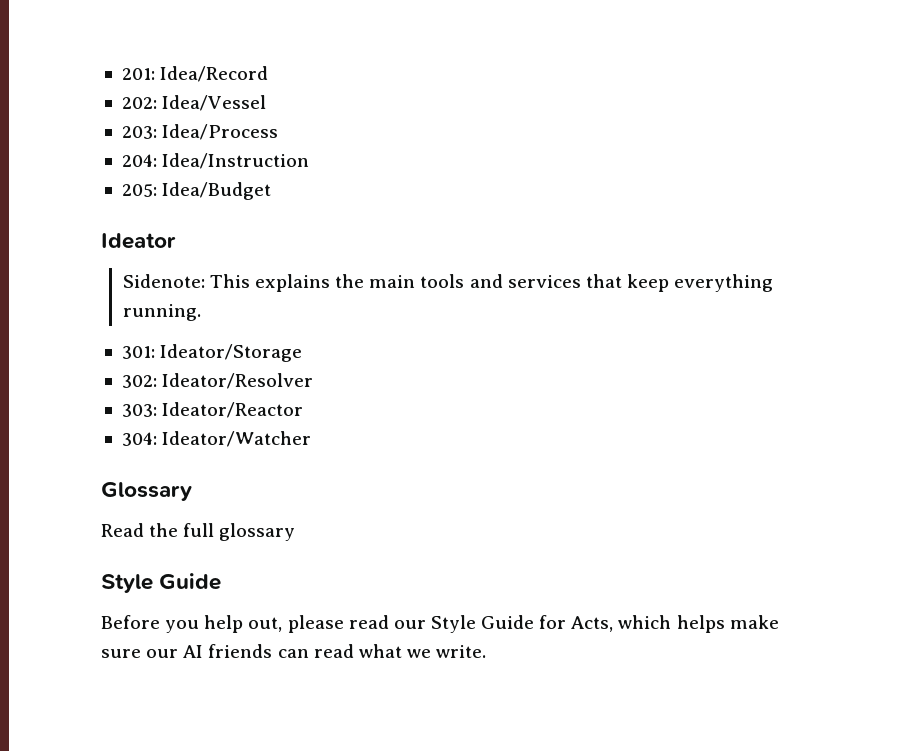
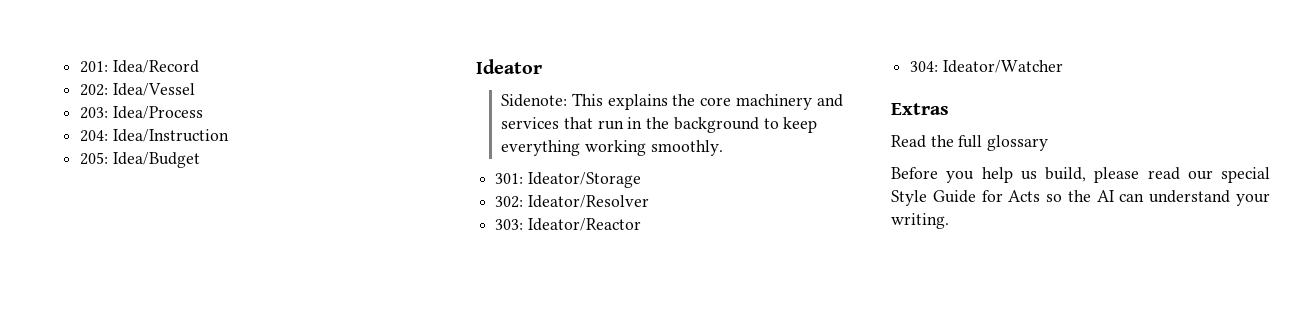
- Sidenote: This explains the main tools and services that keep everything running.
+ Sidenote: This explains the core machinery and services that run in the background to keep everything working smoothly.
- Glossary
+ Extras
  Read the full glossary
- Style Guide
- Before you help out, please read our Style Guide for Acts, which helps make sure our AI friends can read what we write.
+ Before you help us build, please read our special Style Guide for Acts so the AI can understand your writing.

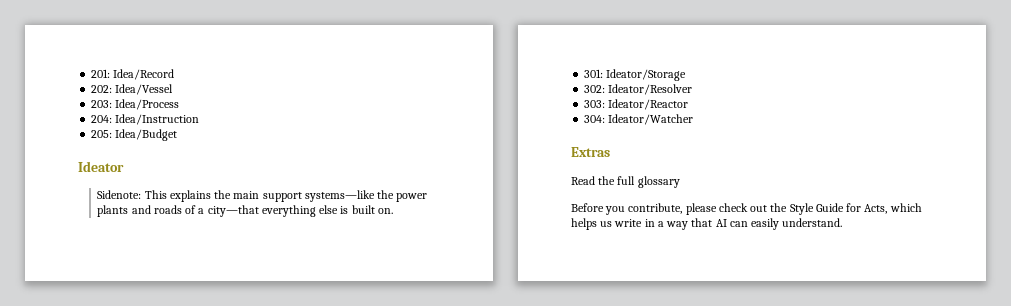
- Sidenote: This explains the core machinery and services that run in the background to keep everything working smoothly.
+ Sidenote: This explains the main support systems—like the power plants and roads of a city—that everything else is built on.
- Before you help us build, please read our special Style Guide for Acts so the AI can understand your writing.
+ Before you contribute, please check out the Style Guide for Acts, which helps us write in a way that AI can easily understand.

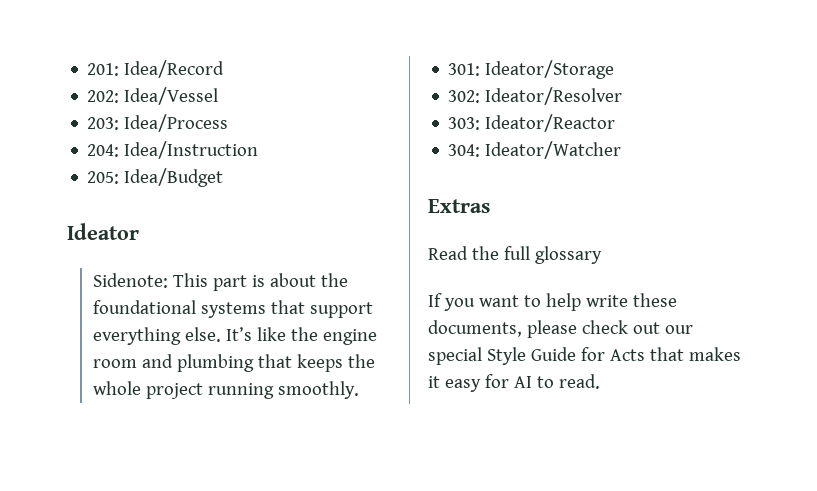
- Sidenote: This explains the main support systems—like the power plants and roads of a city—that everything else is built on.
+ Sidenote: This part is about the foundational systems that support everything else. It’s like the engine room and plumbing that keeps the whole project running smoothly.
- Before you contribute, please check out the Style Guide for Acts, which helps us write in a way that AI can easily understand.
+ If you want to help write these documents, please check out our special Style Guide for Acts that makes it easy for AI to read.

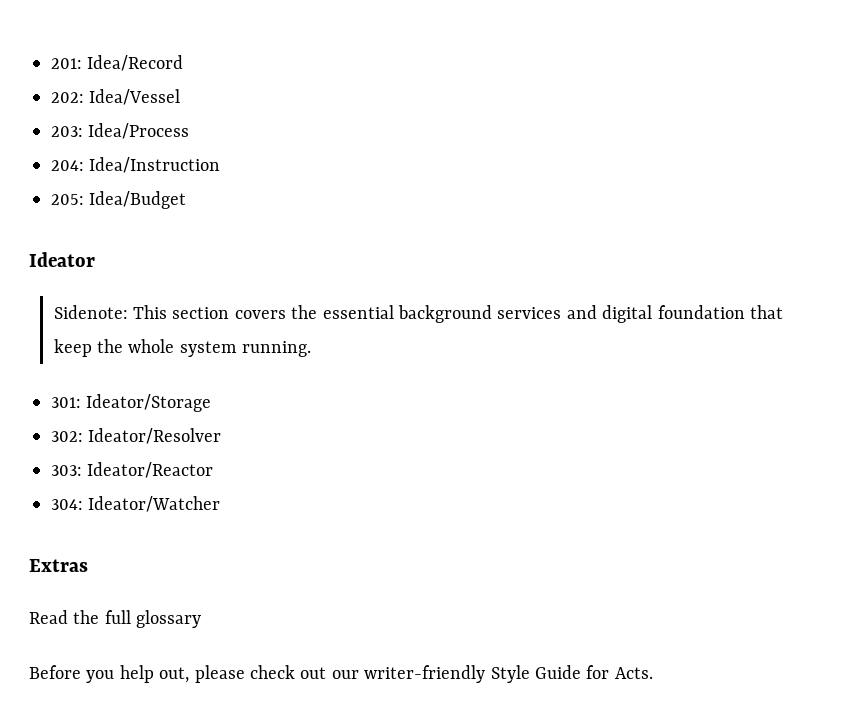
- Sidenote: This part is about the foundational systems that support everything else. It’s like the engine room and plumbing that keeps the whole project running smoothly.
+ Sidenote: This section covers the essential background services and digital foundation that keep the whole system running.
- If you want to help write these documents, please check out our special Style Guide for Acts that makes it easy for AI to read.
+ Before you help out, please check out our writer-friendly Style Guide for Acts.

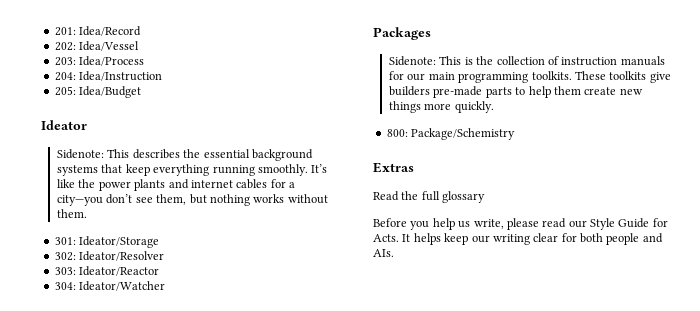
- Sidenote: This section covers the essential background services and digital foundation that keep the whole system running.
+ Sidenote: This describes the essential background systems that keep everything running smoothly. It’s like the power plants and internet cables for a city—you don’t see them, but nothing works without them.
+ Packages
+ Sidenote: This is the collection of instruction manuals for our main programming toolkits. These toolkits give builders pre-made parts to help them create new things more quickly.
+ 800: Package/Schemistry
- Before you help out, please check out our writer-friendly Style Guide for Acts.
+ Before you help us write, please read our Style Guide for Acts. It helps keep our writing clear for both people and AIs.

